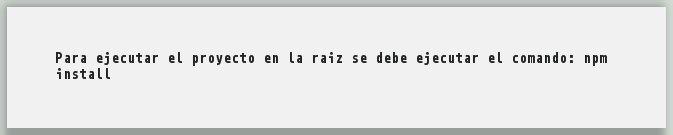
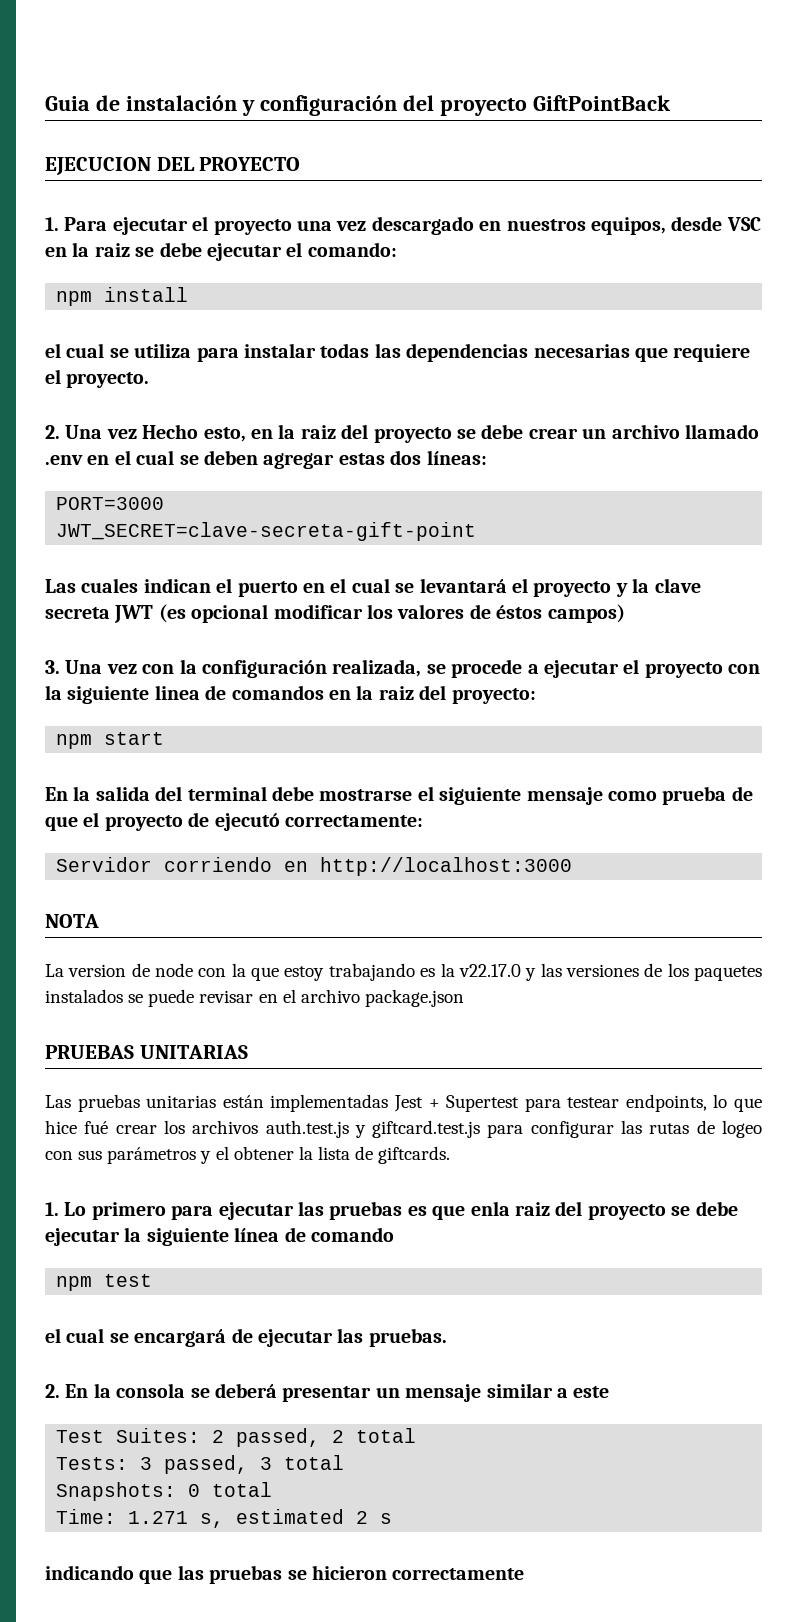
- Para ejecutar el proyecto en la raiz se debe ejecutar el comando: npm install
+ Guia de instalación y configuración del proyecto GiftPointBack
+ EJECUCION DEL PROYECTO
+ 1. Para ejecutar el proyecto una vez descargado en nuestros equipos, desde VSC en la raiz se debe ejecutar el comando:
+ npm install
+ el cual se utiliza para instalar todas las dependencias necesarias que requiere el proyecto.
+ 2. Una vez Hecho esto, en la raiz del proyecto se debe crear un archivo llamado .env en el cual se deben agregar estas dos líneas:
+ PORT=3000
+ JWT_SECRET=clave-secreta-gift-point
+ Las cuales indican el puerto en el cual se levantará el proyecto y la clave secreta JWT (es opcional modificar los valores de éstos campos)
+ 3. Una vez con la configuración realizada, se procede a ejecutar el proyecto con la siguiente linea de comandos en la raiz del proyecto:
+ npm start
+ En la salida del terminal debe mostrarse el siguiente mensaje como prueba de que el proyecto de ejecutó correctamente:
+ Servidor corriendo en http://localhost:3000
+ NOTA
+ La version de node con la que estoy trabajando es la v22.17.0 y las versiones de los paquetes instalados se puede revisar en el archivo package.json
+ PRUEBAS UNITARIAS
+ Las pruebas unitarias están implementadas Jest + Supertest para testear endpoints, lo que hice fué crear los archivos auth.test.js y giftcard.test.js para configurar las rutas de logeo con sus parámetros y el obtener la lista de giftcards.
+ 1. Lo primero para ejecutar las pruebas es que enla raiz del proyecto se debe ejecutar la siguiente línea de comando
+ npm test
+ el cual se encargará de ejecutar las pruebas.
+ 2. En la consola se deberá presentar un mensaje similar a este
+ Test Suites: 2 passed, 2 total
+ Tests: 3 passed, 3 total
+ Snapshots: 0 total
+ Time: 1.271 s, estimated 2 s
+ indicando que las pruebas se hicieron correctamente

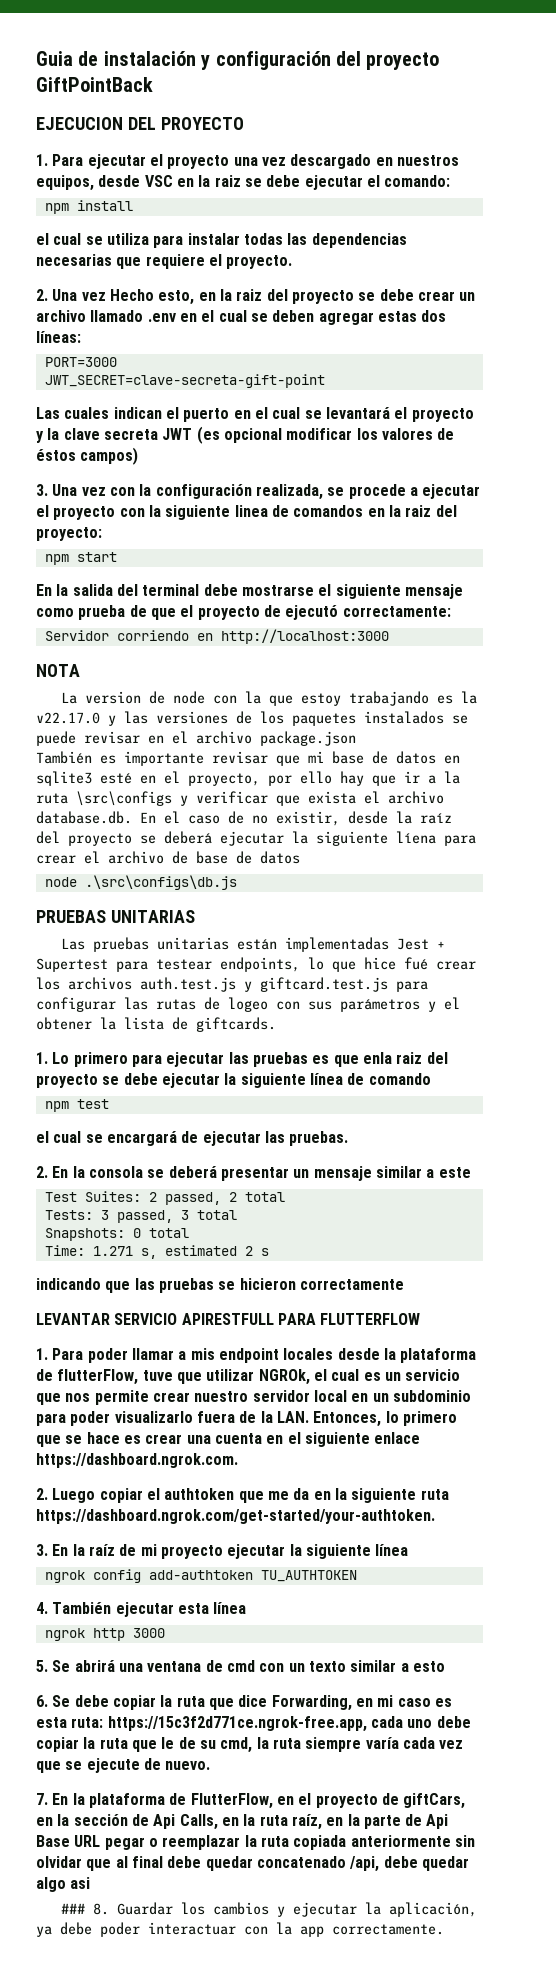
+ También es importante revisar que mi base de datos en sqlite3 esté en el proyecto, por ello hay que ir a la ruta \src\configs y verificar que exista el archivo database.db. En el caso de no existir, desde la raíz del proyecto se deberá ejecutar la siguiente líena para crear el archivo de base de datos
+ node .\src\configs\db.js
+ LEVANTAR SERVICIO APIRESTFULL PARA FLUTTERFLOW
+ 1. Para poder llamar a mis endpoint locales desde la plataforma de flutterFlow, tuve que utilizar NGROk, el cual es un servicio que nos permite crear nuestro servidor local en un subdominio para poder visualizarlo fuera de la LAN. Entonces, lo primero que se hace es crear una cuenta en el siguiente enlace https://dashboard.ngrok.com.
+ 2. Luego copiar el authtoken que me da en la siguiente ruta https://dashboard.ngrok.com/get-started/your-authtoken.
+ 3. En la raíz de mi proyecto ejecutar la siguiente línea
+ ngrok config add-authtoken TU_AUTHTOKEN
+ 4. También ejecutar esta línea
+ ngrok http 3000
+ 5. Se abrirá una ventana de cmd con un texto similar a esto
+ 6. Se debe copiar la ruta que dice Forwarding, en mi caso es esta ruta: https://15c3f2d771ce.ngrok-free.app, cada uno debe copiar la ruta que le de su cmd, la ruta siempre varía cada vez que se ejecute de nuevo.
+ 7. En la plataforma de FlutterFlow, en el proyecto de giftCars, en la sección de Api Calls, en la ruta raíz, en la parte de Api Base URL pegar o reemplazar la ruta copiada anteriormente sin olvidar que al final debe quedar concatenado /api, debe quedar algo asi
+ ### 8. Guardar los cambios y ejecutar la aplicación, ya debe poder interactuar con la app correctamente.

